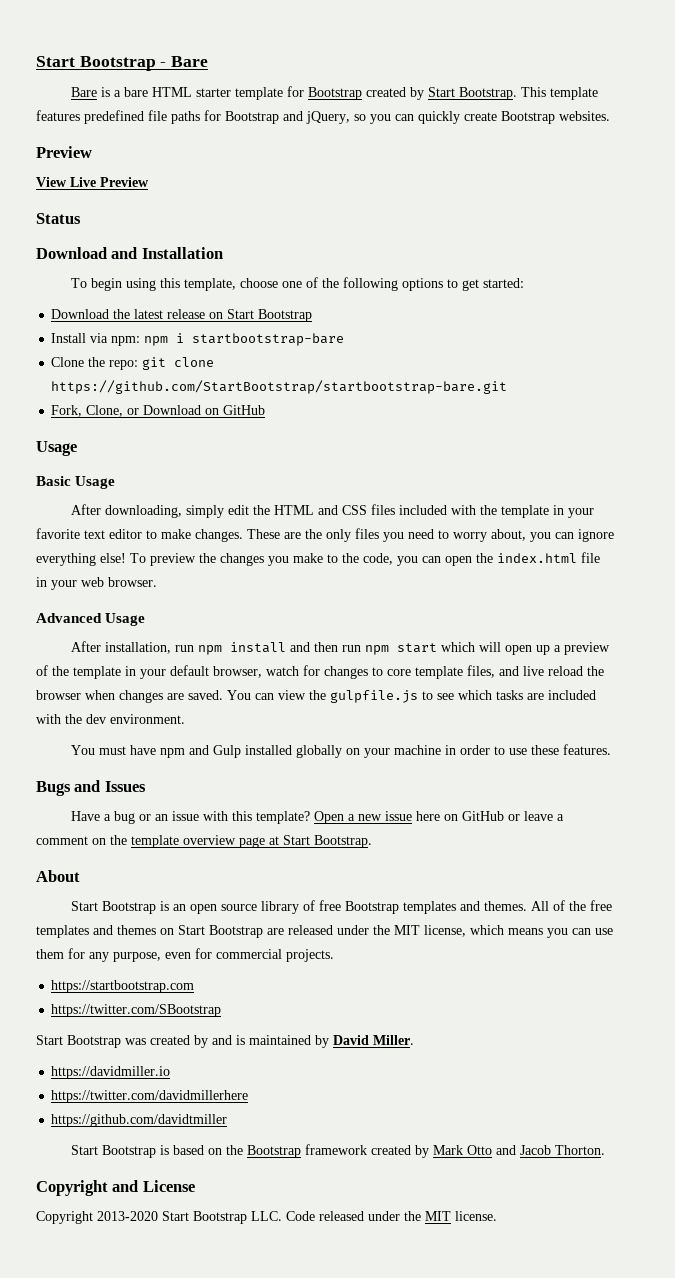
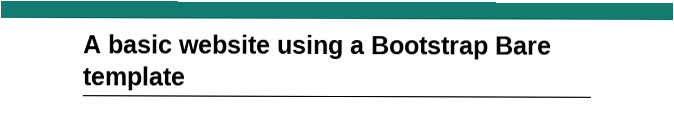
- Start Bootstrap - Bare
- Bare is a bare HTML starter template for Bootstrap created by Start Bootstrap. This template features predefined file paths for Bootstrap and jQuery, so you can quickly create Bootstrap websites.
- Preview
- View Live Preview
- Status
- Download and Installation
- To begin using this template, choose one of the following options to get started:
- Download the latest release on Start Bootstrap
- Install via npm: npm i startbootstrap-bare
- Clone the repo: git clone https://github.com/StartBootstrap/startbootstrap-bare.git
- Fork, Clone, or Download on GitHub
- Usage
- Basic Usage
- After downloading, simply edit the HTML and CSS files included with the template in your favorite text editor to make changes. These are the only files you need to worry about, you can ignore everything else! To preview the changes you make to the code, you can open the index.html file in your web browser.
- Advanced Usage
- After installation, run npm install and then run npm start which will open up a preview of the template in your default browser, watch for changes to core template files, and live reload the browser when changes are saved. You can view the gulpfile.js to see which tasks are included with the dev environment.
- You must have npm and Gulp installed globally on your machine in order to use these features.
- Bugs and Issues
- Have a bug or an issue with this template? Open a new issue here on GitHub or leave a comment on the template overview page at Start Bootstrap.
- About
- Start Bootstrap is an open source library of free Bootstrap templates and themes. All of the free templates and themes on Start Bootstrap are released under the MIT license, which means you can use them for any purpose, even for commercial projects.
- https://startbootstrap.com
- https://twitter.com/SBootstrap
- Start Bootstrap was created by and is maintained by David Miller.
- https://davidmiller.io
- https://twitter.com/davidmillerhere
- https://github.com/davidtmiller
- Start Bootstrap is based on the Bootstrap framework created by Mark Otto and Jacob Thorton.
- Copyright and License
- Copyright 2013-2020 Start Bootstrap LLC. Code released under the MIT license.
+ A basic website using a Bootstrap Bare template

